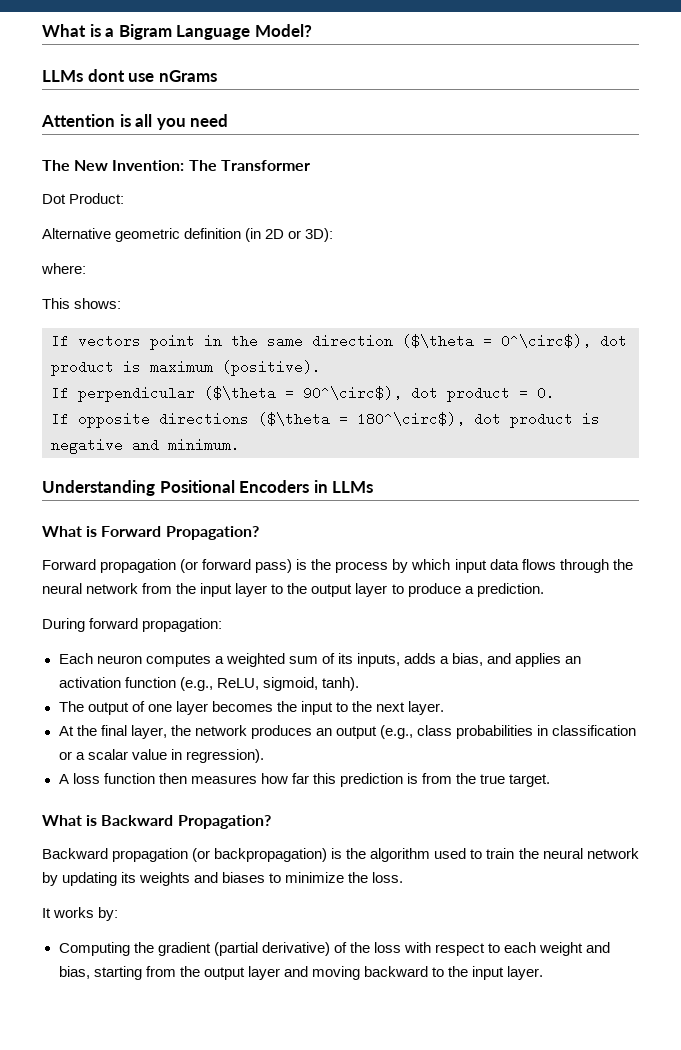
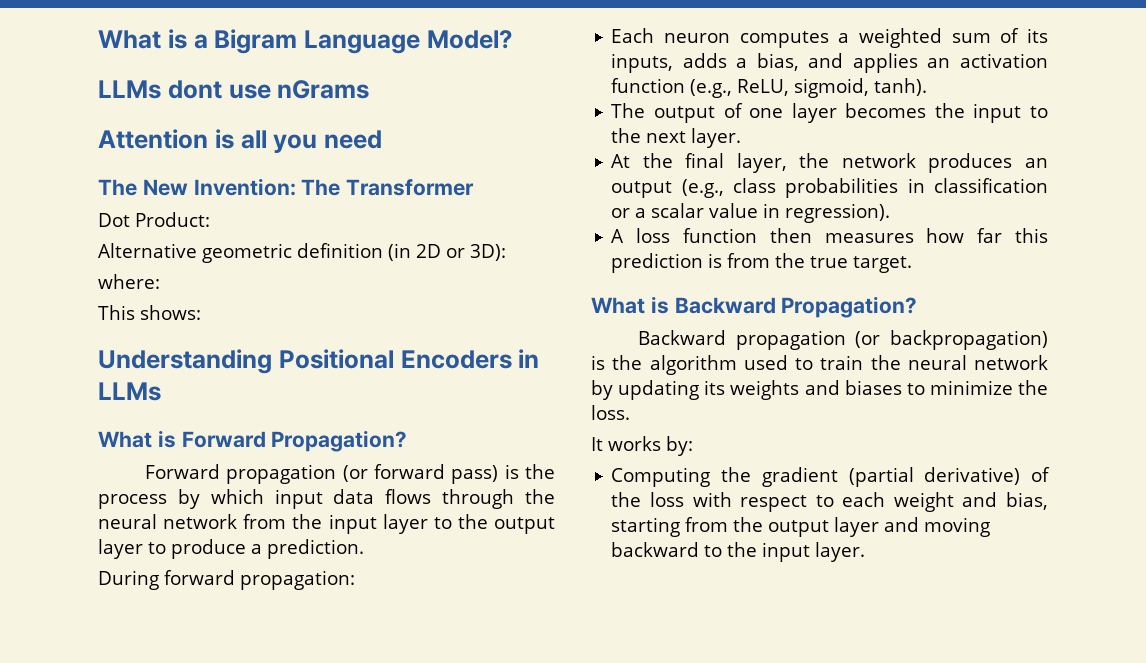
- If vectors point in the same direction ($\theta = 0^\circ$), dot product is maximum (positive).
- If perpendicular ($\theta = 90^\circ$), dot product = 0.
- If opposite directions ($\theta = 180^\circ$), dot product is negative and minimum.

